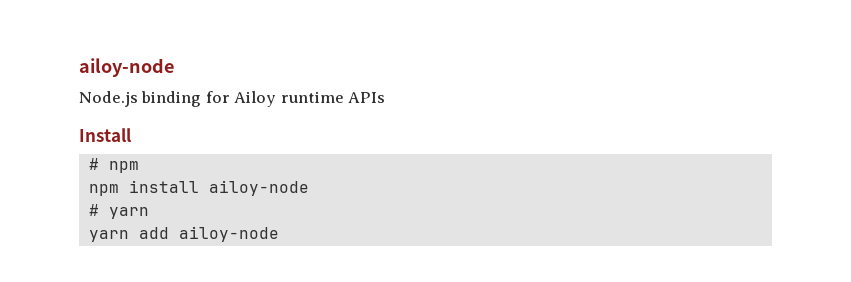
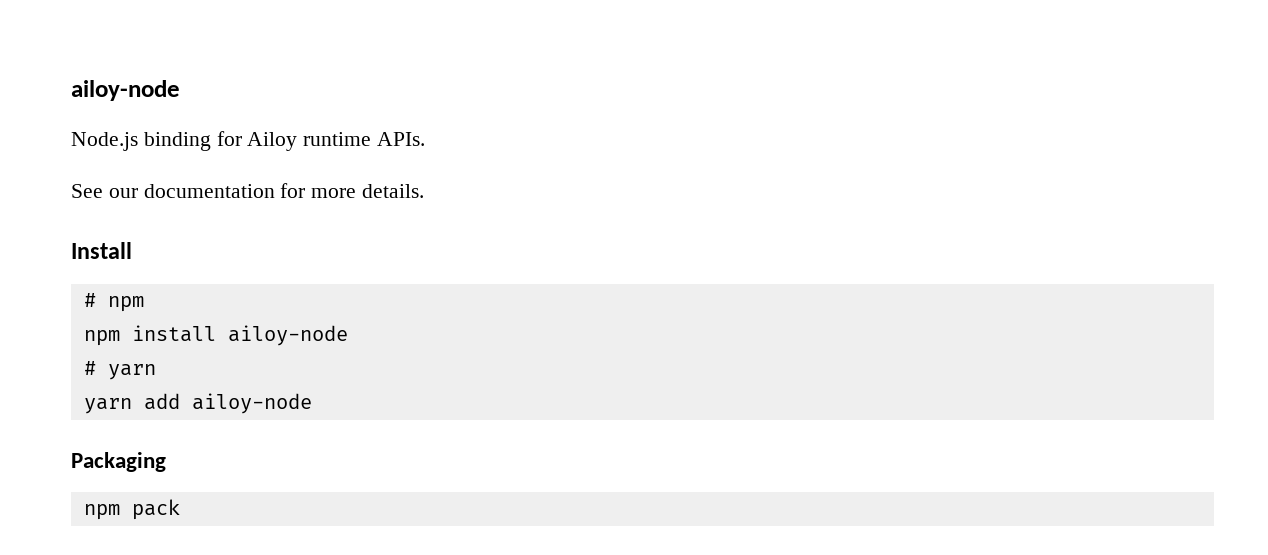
- Node.js binding for Ailoy runtime APIs
+ Node.js binding for Ailoy runtime APIs.
+ See our documentation for more details.
+ Packaging
+ npm pack

